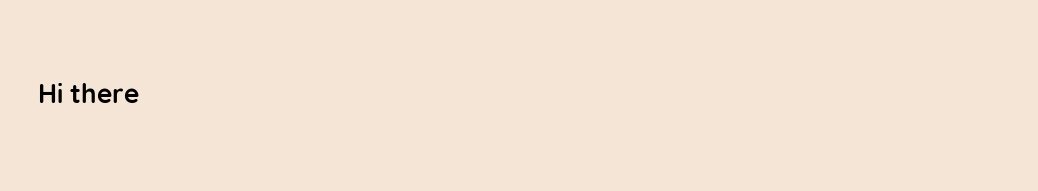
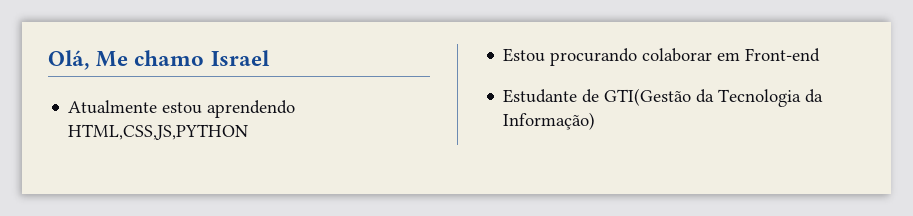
- Hi there
+ Olá, Me chamo Israel
+ Atualmente estou aprendendo HTML,CSS,JS,PYTHON
+ Estou procurando colaborar em Front-end
+ Estudante de GTI(Gestão da Tecnologia da Informação)

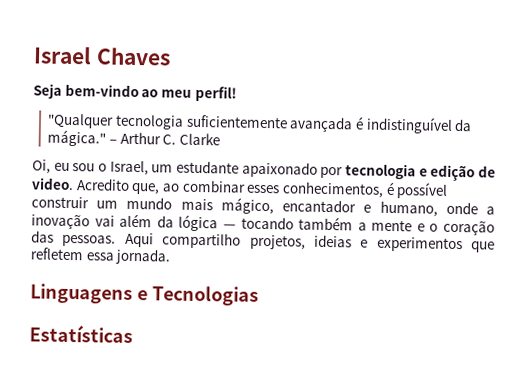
- Olá, Me chamo Israel
- Atualmente estou aprendendo HTML,CSS,JS,PYTHON
- Estou procurando colaborar em Front-end
- Estudante de GTI(Gestão da Tecnologia da Informação)
+ Israel Chaves
+ Seja bem-vindo ao meu perfil!
+ "Qualquer tecnologia suficientemente avançada é indistinguível da mágica." – Arthur C. Clarke
+ Oi, eu sou o Israel, um estudante apaixonado por tecnologia e edição de video. Acredito que, ao combinar esses conhecimentos, é possível construir um mundo mais mágico, encantador e humano, onde a inovação vai além da lógica — tocando também a mente e o coração das pessoas. Aqui compartilho projetos, ideias e experimentos que refletem essa jornada.
+ Linguagens e Tecnologias
+ Estatísticas

